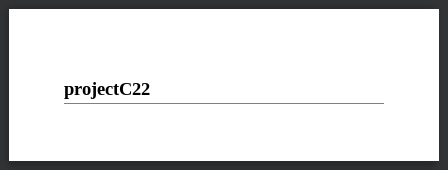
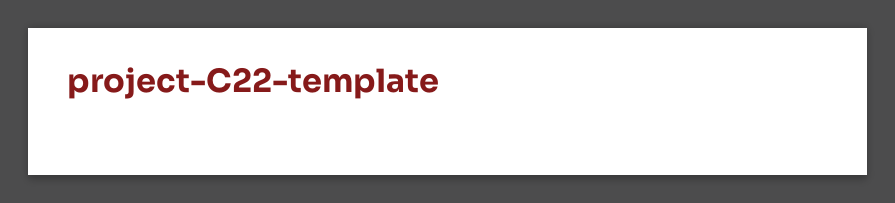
- projectC22
+ project-C22-template

